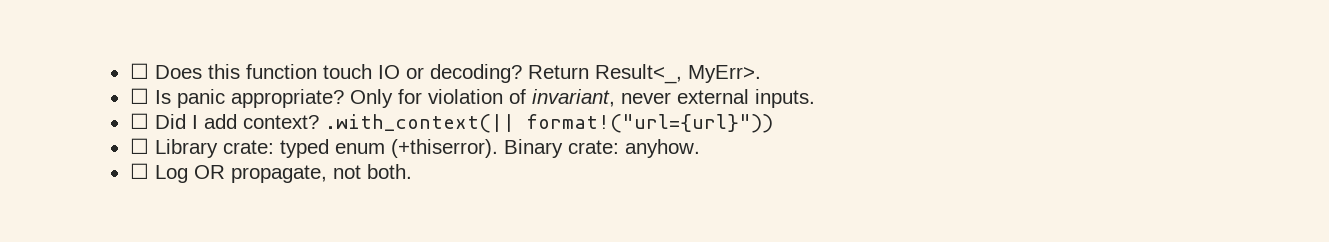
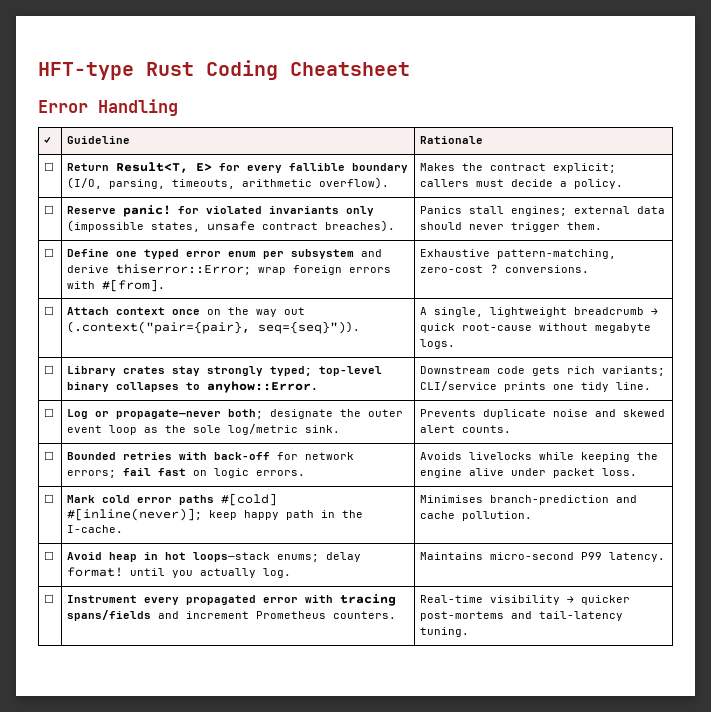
- ☐ Does this function touch IO or decoding? Return Result<_, MyErr>.
- ☐ Is panic appropriate? Only for violation of invariant, never external inputs.
- ☐ Did I add context? .with_context(|| format!("url={url}"))
- ☐ Library crate: typed enum (+thiserror). Binary crate: anyhow.
- ☐ Log OR propagate, not both.
+ HFT-type Rust Coding Cheatsheet
+ Error Handling
+ ✓ | Guideline | Rationale
+ ☐ | Return Result<T, E> for every fallible boundary (I/O, parsing, timeouts, arithmetic overflow). | Makes the contract explicit; callers must decide a policy.
+ ☐ | Reserve panic! for violated invariants only (impossible states, unsafe contract breaches). | Panics stall engines; external data should never trigger them.
+ ☐ | Define one typed error enum per subsystem and derive thiserror::Error; wrap foreign errors with #[from]. | Exhaustive pattern-matching, zero-cost ? conversions.
+ ☐ | Attach context once on the way out (.context("pair={pair}, seq={seq}")). | A single, lightweight breadcrumb → quick root-cause without megabyte logs.
+ ☐ | Library crates stay strongly typed; top-level binary collapses to anyhow::Error. | Downstream code gets rich variants; CLI/service prints one tidy line.
+ ☐ | Log or propagate—never both; designate the outer event loop as the sole log/metric sink. | Prevents duplicate noise and skewed alert counts.
+ ☐ | Bounded retries with back-off for network errors; fail fast on logic errors. | Avoids livelocks while keeping the engine alive under packet loss.
+ ☐ | Mark cold error paths #[cold] #[inline(never)]; keep happy path in the I-cache. | Minimises branch-prediction and cache pollution.
+ ☐ | Avoid heap in hot loops—stack enums; delay format! until you actually log. | Maintains micro-second P99 latency.
+ ☐ | Instrument every propagated error with tracing spans/fields and increment Prometheus counters. | Real-time visibility → quicker post-mortems and tail-latency tuning.

